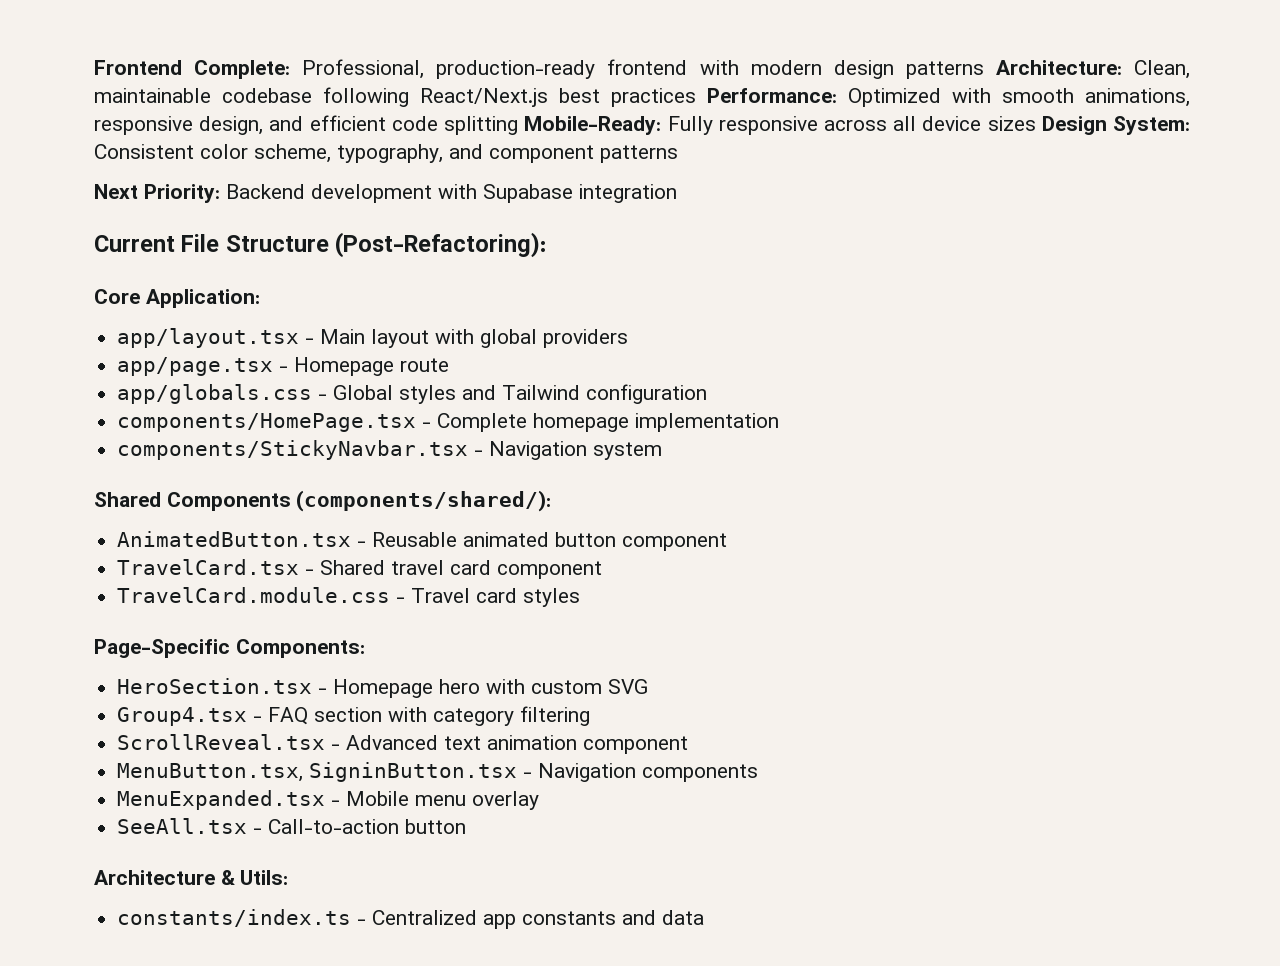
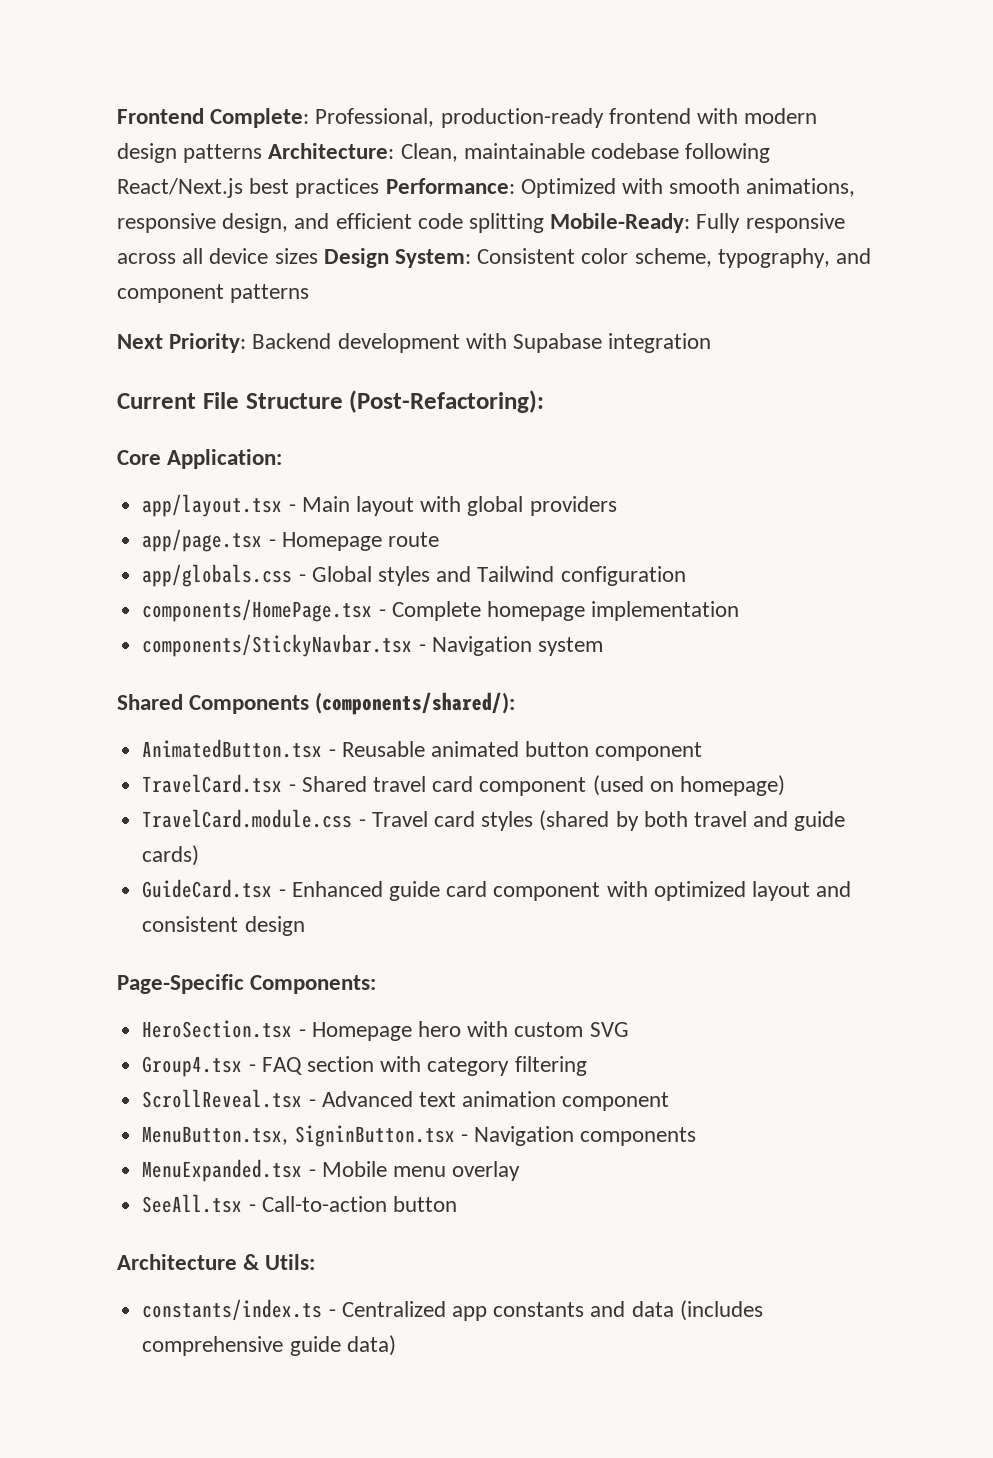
- TravelCard.tsx - Shared travel card component
+ TravelCard.tsx - Shared travel card component (used on homepage)
- TravelCard.module.css - Travel card styles
+ TravelCard.module.css - Travel card styles (shared by both travel and guide cards)
+ GuideCard.tsx - Enhanced guide card component with optimized layout and consistent design
- constants/index.ts - Centralized app constants and data
+ constants/index.ts - Centralized app constants and data (includes comprehensive guide data)

